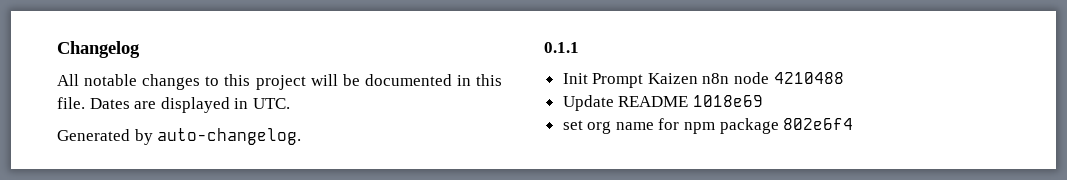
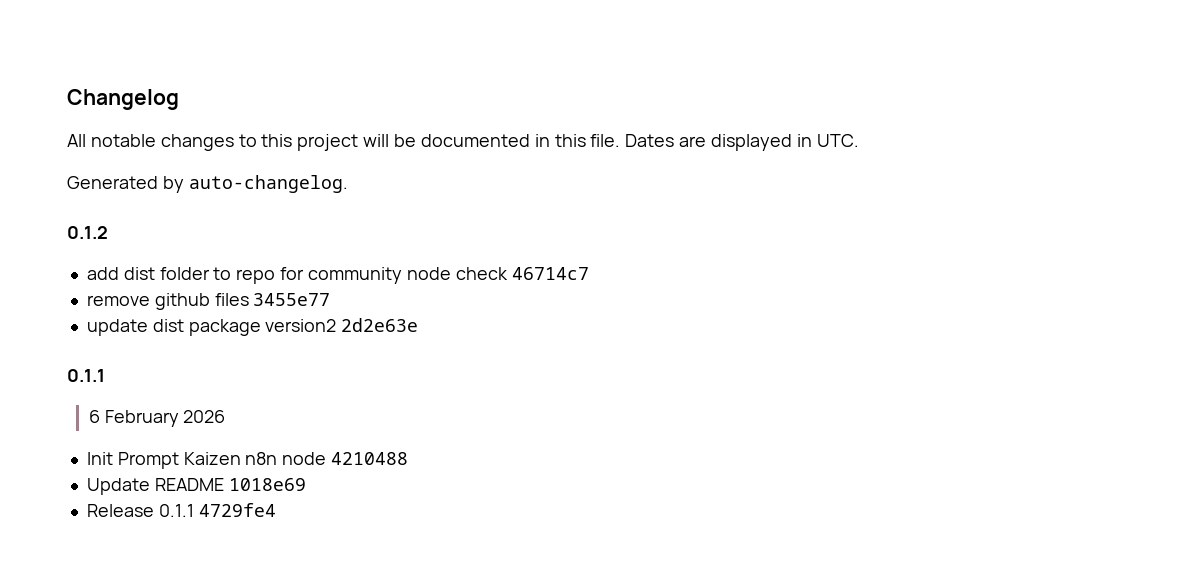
+ 0.1.2
+ add dist folder to repo for community node check 46714c7
+ remove github files 3455e77
+ update dist package version2 2d2e63e
  0.1.1
+ 6 February 2026
- set org name for npm package 802e6f4
+ Release 0.1.1 4729fe4

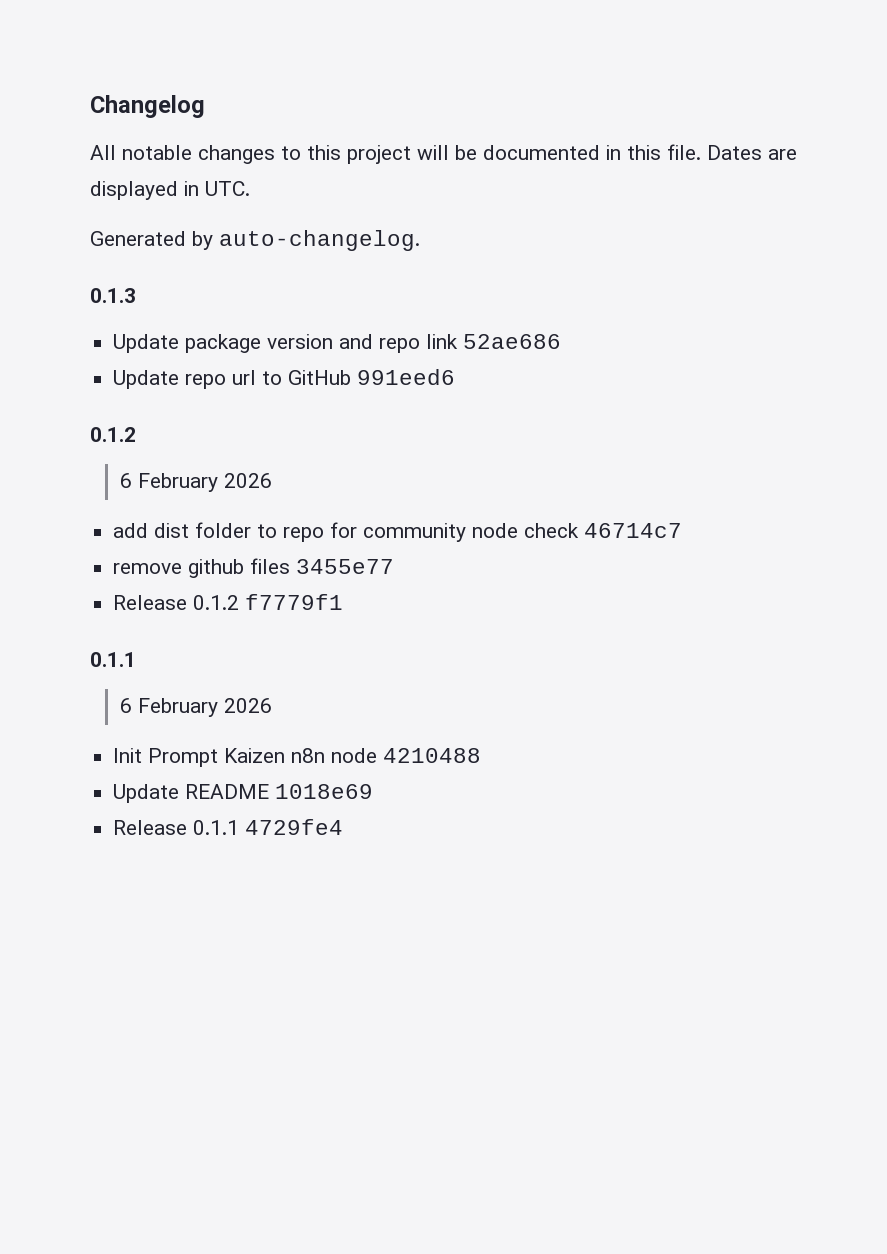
+ 0.1.3
+ Update package version and repo link 52ae686
+ Update repo url to GitHub 991eed6
  0.1.2
+ 6 February 2026
- update dist package version2 2d2e63e
+ Release 0.1.2 f7779f1

